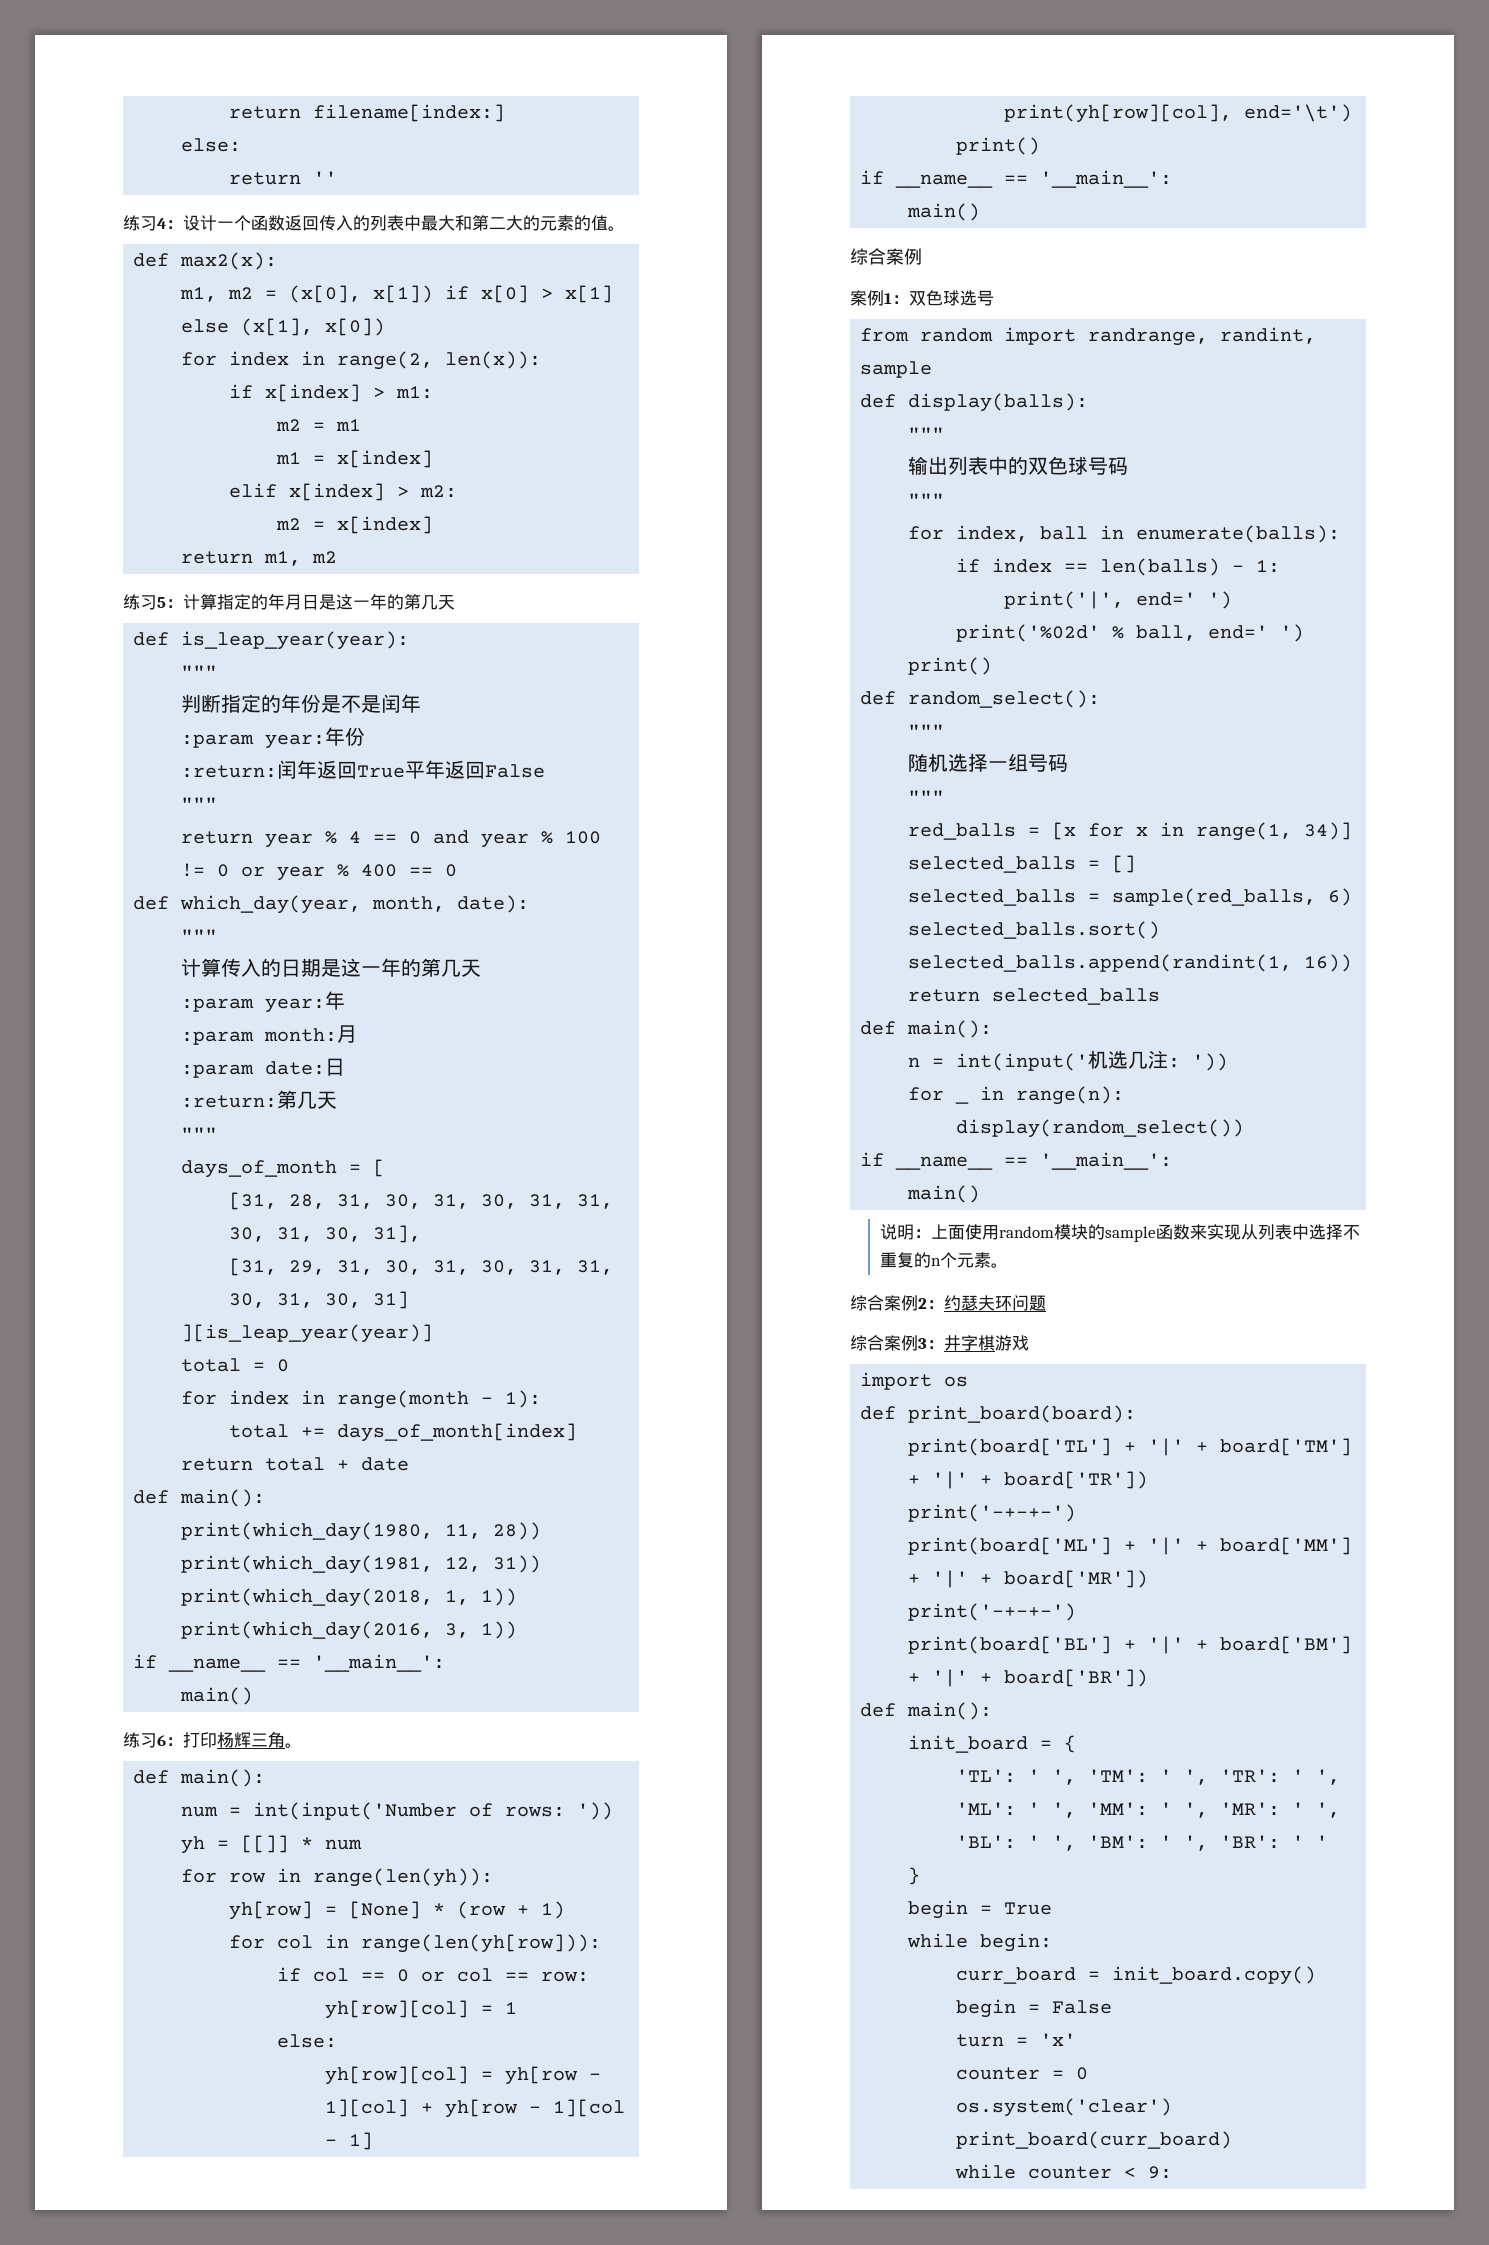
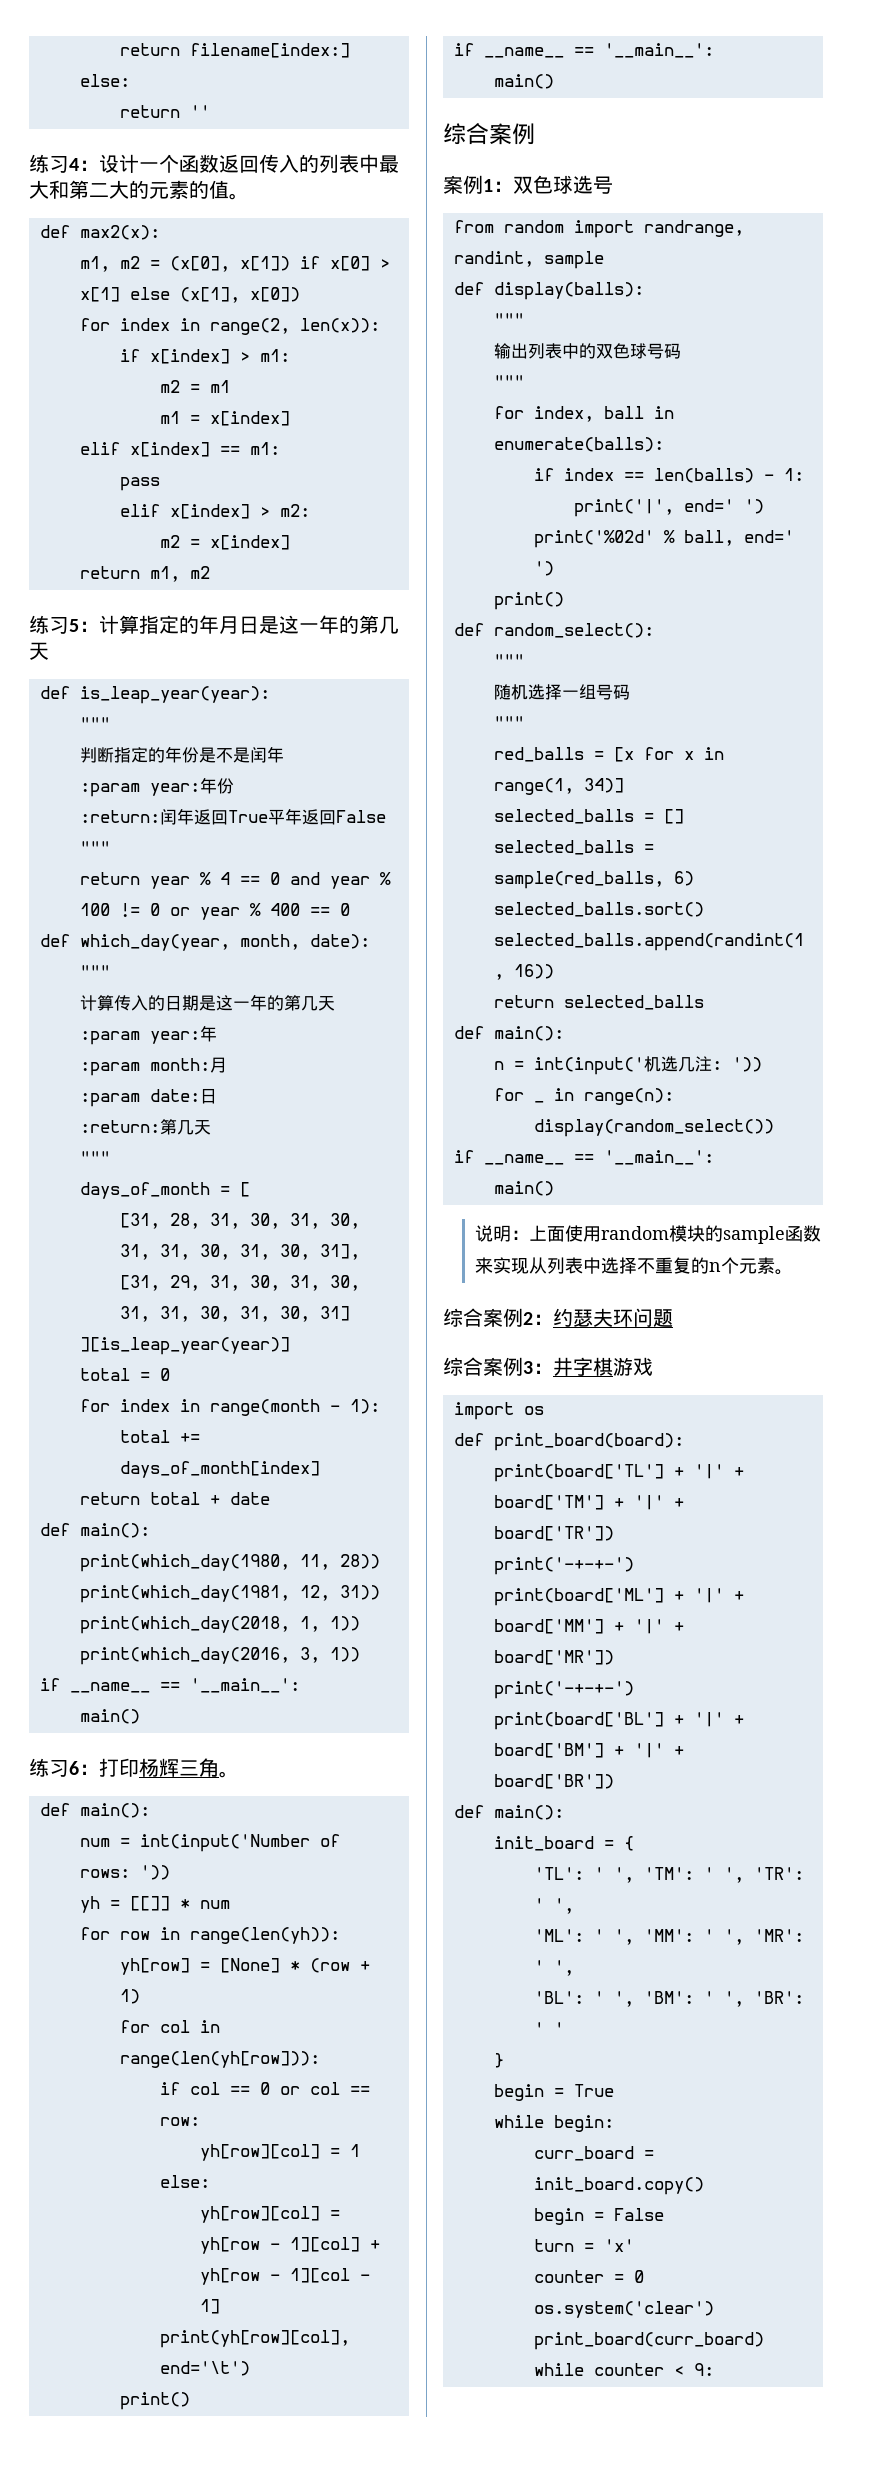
+ elif x[index] == m1:
+ pass

